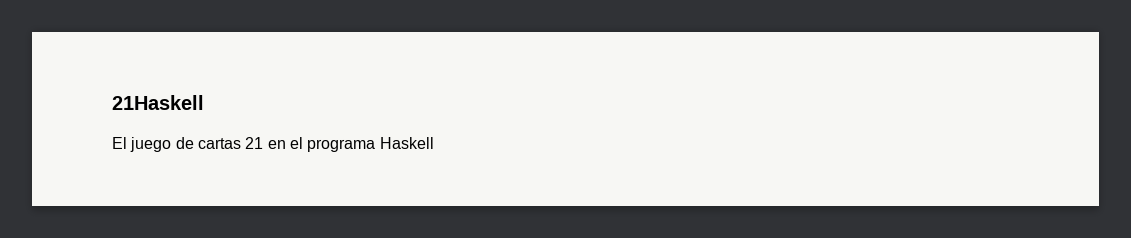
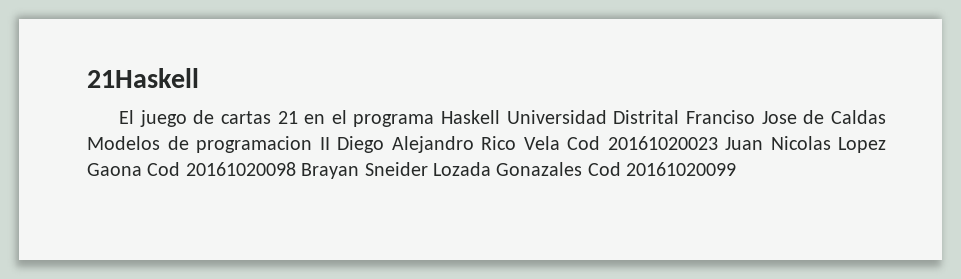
- El juego de cartas 21 en el programa Haskell
+ El juego de cartas 21 en el programa Haskell Universidad Distrital Franciso Jose de Caldas Modelos de programacion II Diego Alejandro Rico Vela Cod 20161020023 Juan Nicolas Lopez Gaona Cod 20161020098 Brayan Sneider Lozada Gonazales Cod 20161020099

